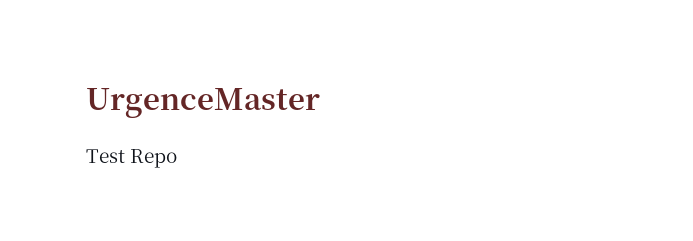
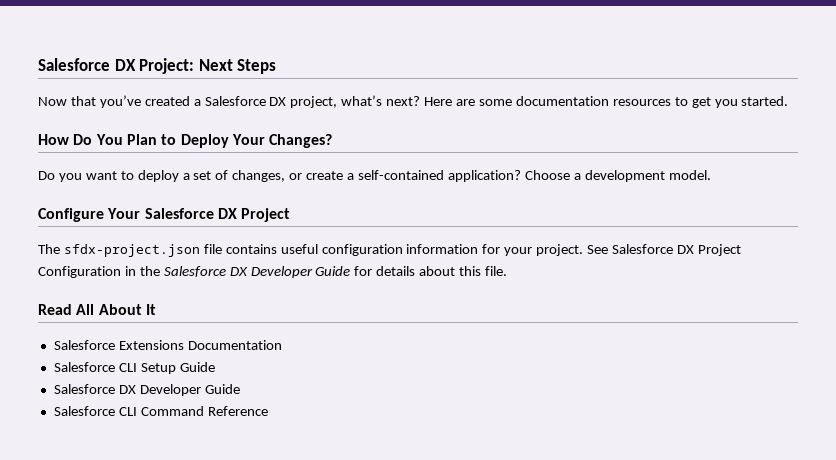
- UrgenceMaster
- Test Repo
+ Salesforce DX Project: Next Steps
+ Now that you’ve created a Salesforce DX project, what’s next? Here are some documentation resources to get you started.
+ How Do You Plan to Deploy Your Changes?
+ Do you want to deploy a set of changes, or create a self-contained application? Choose a development model.
+ Configure Your Salesforce DX Project
+ The sfdx-project.json file contains useful configuration information for your project. See Salesforce DX Project Configuration in the Salesforce DX Developer Guide for details about this file.
+ Read All About It
+ Salesforce Extensions Documentation
+ Salesforce CLI Setup Guide
+ Salesforce DX Developer Guide
+ Salesforce CLI Command Reference

